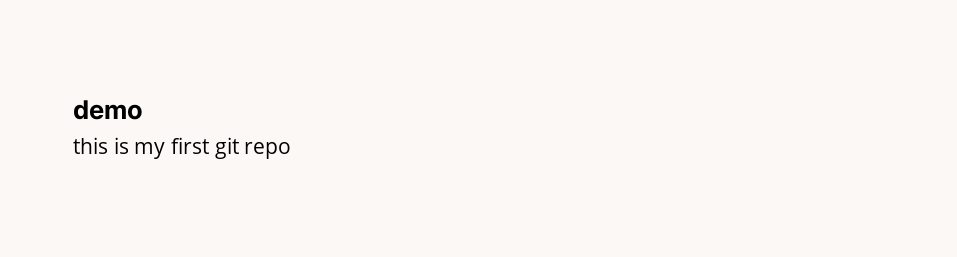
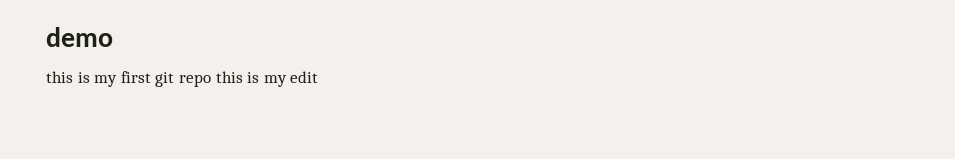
- this is my first git repo
+ this is my first git repo this is my edit

